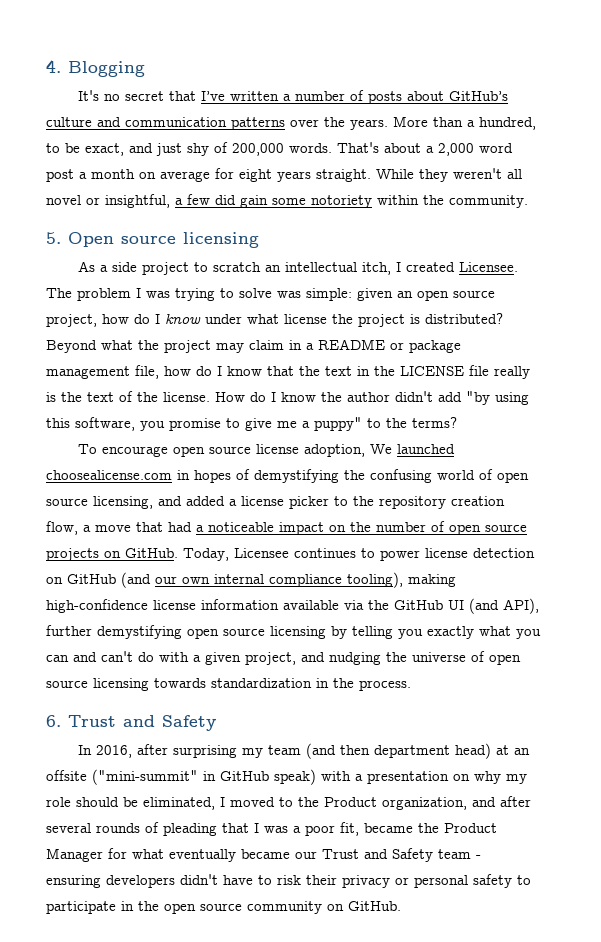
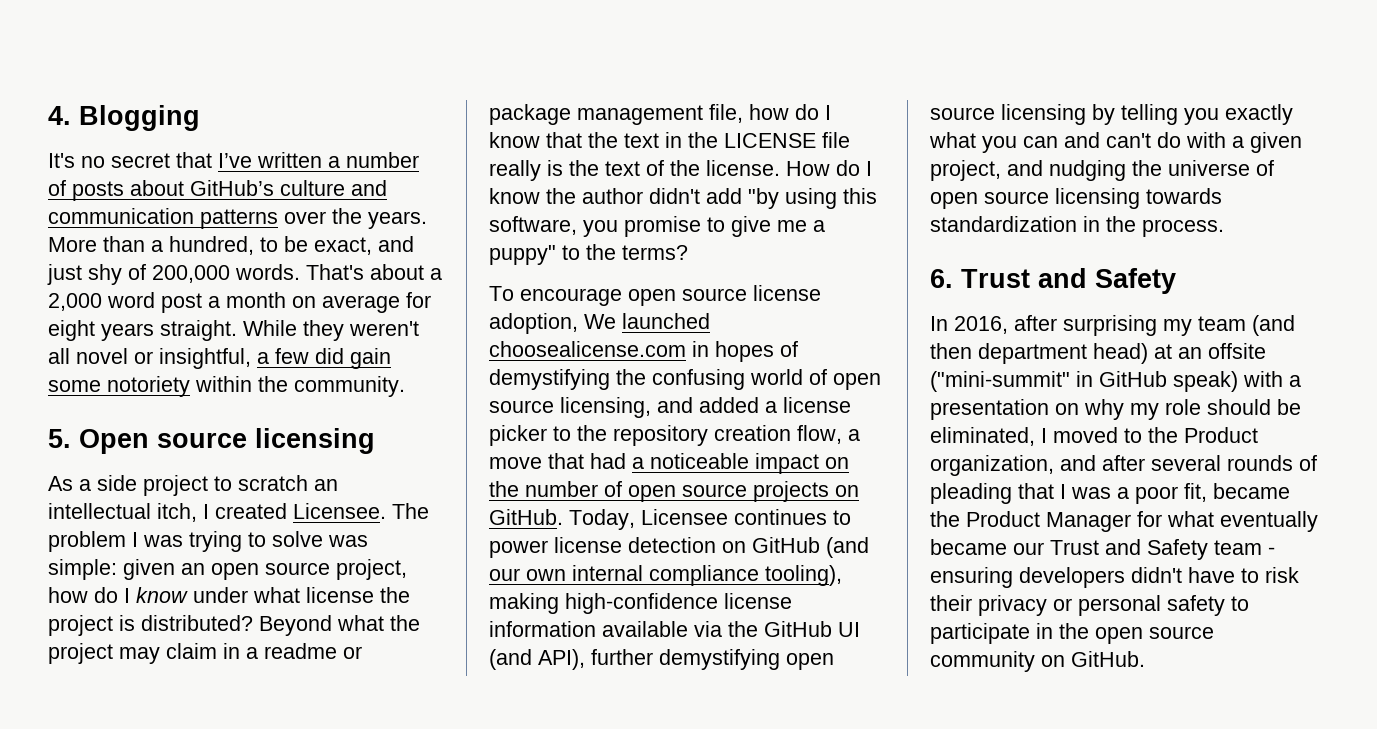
- Beyond what the project may claim in a README or package management file, how do I know that the text in the LICENSE file really is the text of the license.
+ Beyond what the project may claim in a readme or package management file, how do I know that the text in the LICENSE file really is the text of the license.

